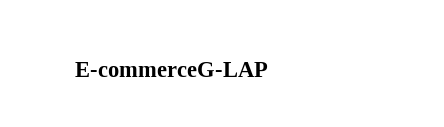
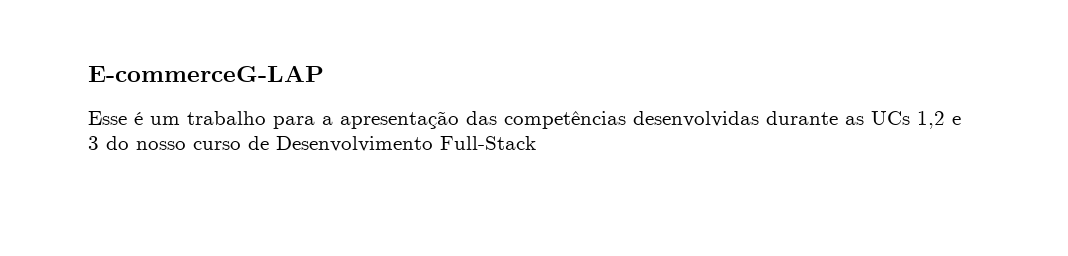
+ Esse é um trabalho para a apresentação das competências desenvolvidas durante as UCs 1,2 e 3 do nosso curso de Desenvolvimento Full-Stack

